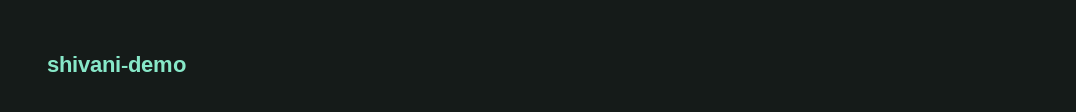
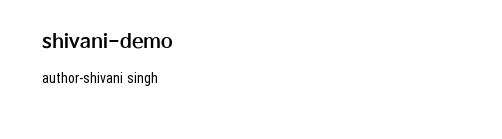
+ author-shivani singh

